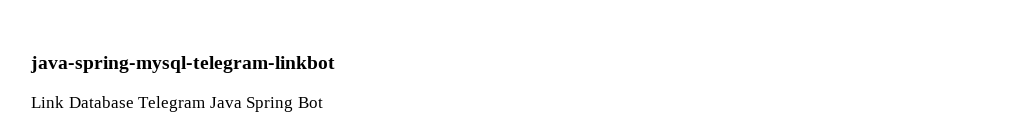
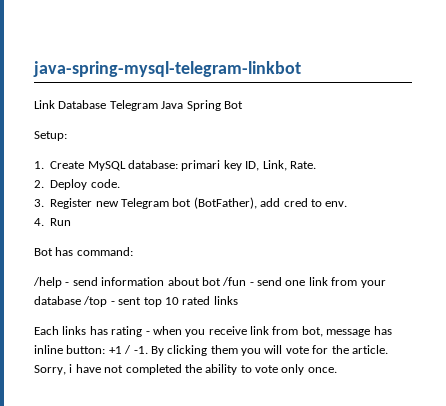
+ Setup:
+ 1. Create MySQL database: primari key ID, Link, Rate.
+ 2. Deploy code.
+ 3. Register new Telegram bot (BotFather), add cred to env.
+ 4. Run
+ Bot has command:
+ /help - send information about bot /fun - send one link from your database /top - sent top 10 rated links
+ Each links has rating - when you receive link from bot, message has inline button: +1 / -1. By clicking them you will vote for the article. Sorry, i have not completed the ability to vote only once.

